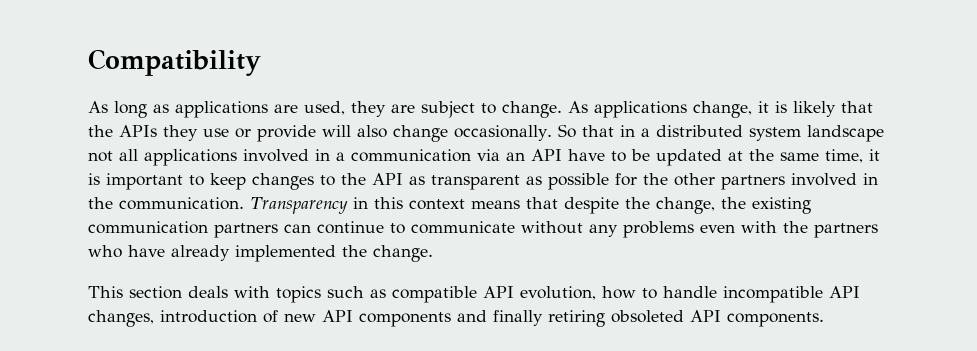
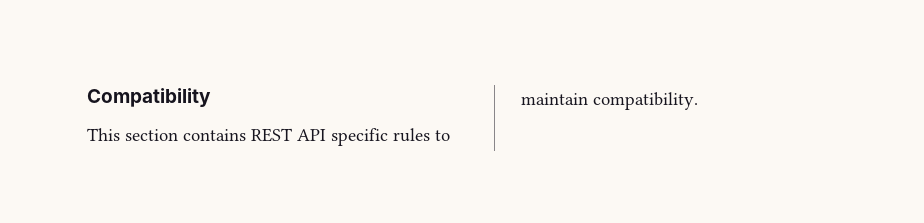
- As long as applications are used, they are subject to change. As applications change, it is likely that the APIs they use or provide will also change occasionally. So that in a distributed system landscape not all applications involved in a communication via an API have to be updated at the same time, it is important to keep changes to the API as transparent as possible for the other partners involved in the communication. Transparency in this context means that despite the change, the existing communication partners can continue to communicate without any problems even with the partners who have already implemented the change.
- This section deals with topics such as compatible API evolution, how to handle incompatible API changes, introduction of new API components and finally retiring obsoleted API components.
+ This section contains REST API specific rules to maintain compatibility.

